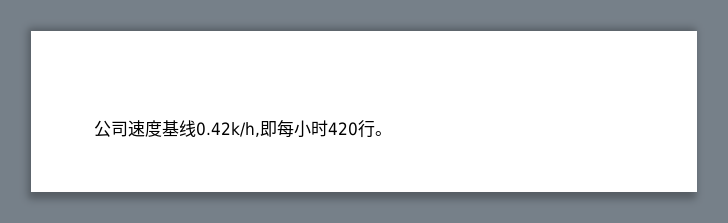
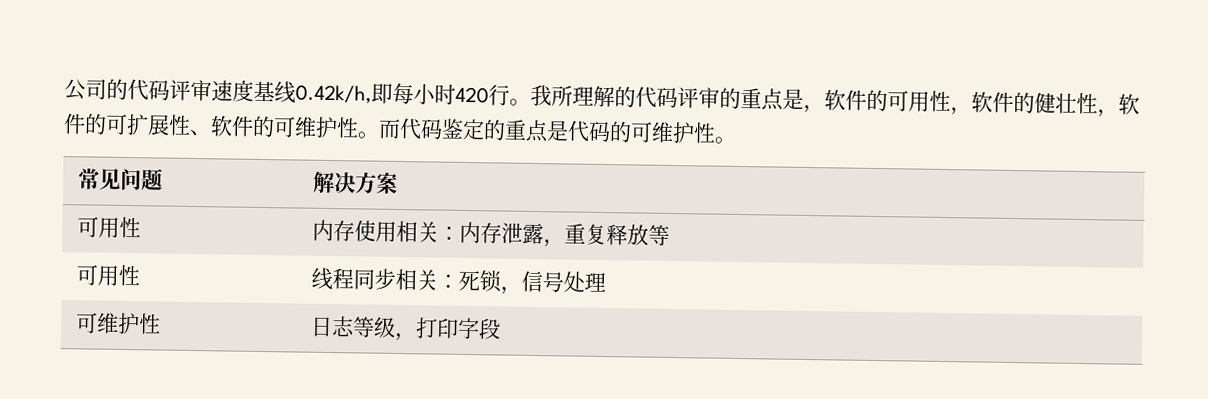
- 公司速度基线0.42k/h,即每小时420行。
+ 公司的代码评审速度基线0.42k/h,即每小时420行。
+ 我所理解的代码评审的重点是，软件的可用性，软件的健壮性，软件的可扩展性、软件的可维护性。而代码鉴定的重点是代码的可维护性。
+ 常见问题 | 解决方案
+ 可用性 | 内存使用相关：内存泄露，重复释放等
+ 可用性 | 线程同步相关：死锁，信号处理
+ 可维护性 | 日志等级，打印字段

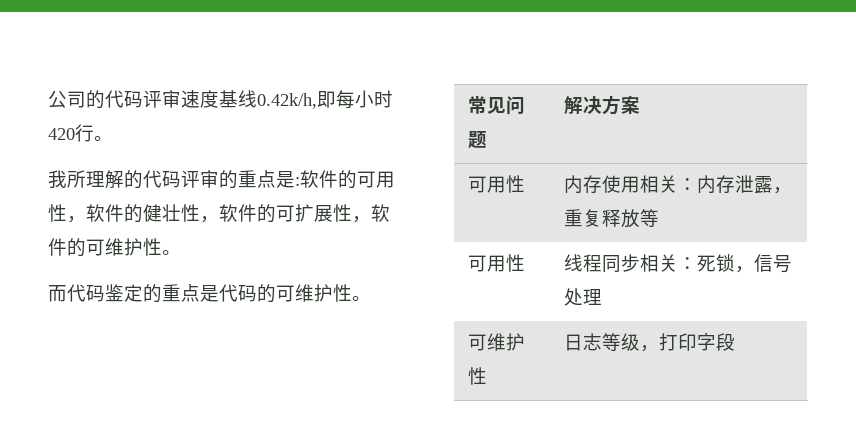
- 公司的代码评审速度基线0.42k/h,即每小时420行。我所理解的代码评审的重点是，软件的可用性，软件的健壮性，软件的可扩展性、软件的可维护性。而代码鉴定的重点是代码的可维护性。
+ 公司的代码评审速度基线0.42k/h,即每小时420行。
+ 我所理解的代码评审的重点是:软件的可用性，软件的健壮性，软件的可扩展性，软件的可维护性。
+ 而代码鉴定的重点是代码的可维护性。

